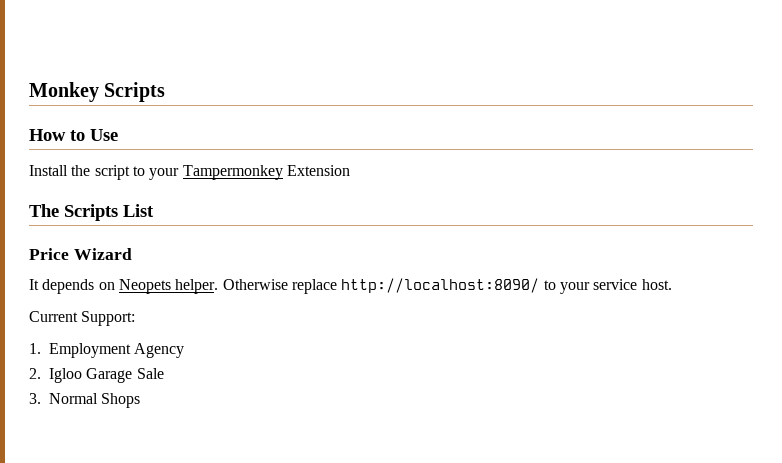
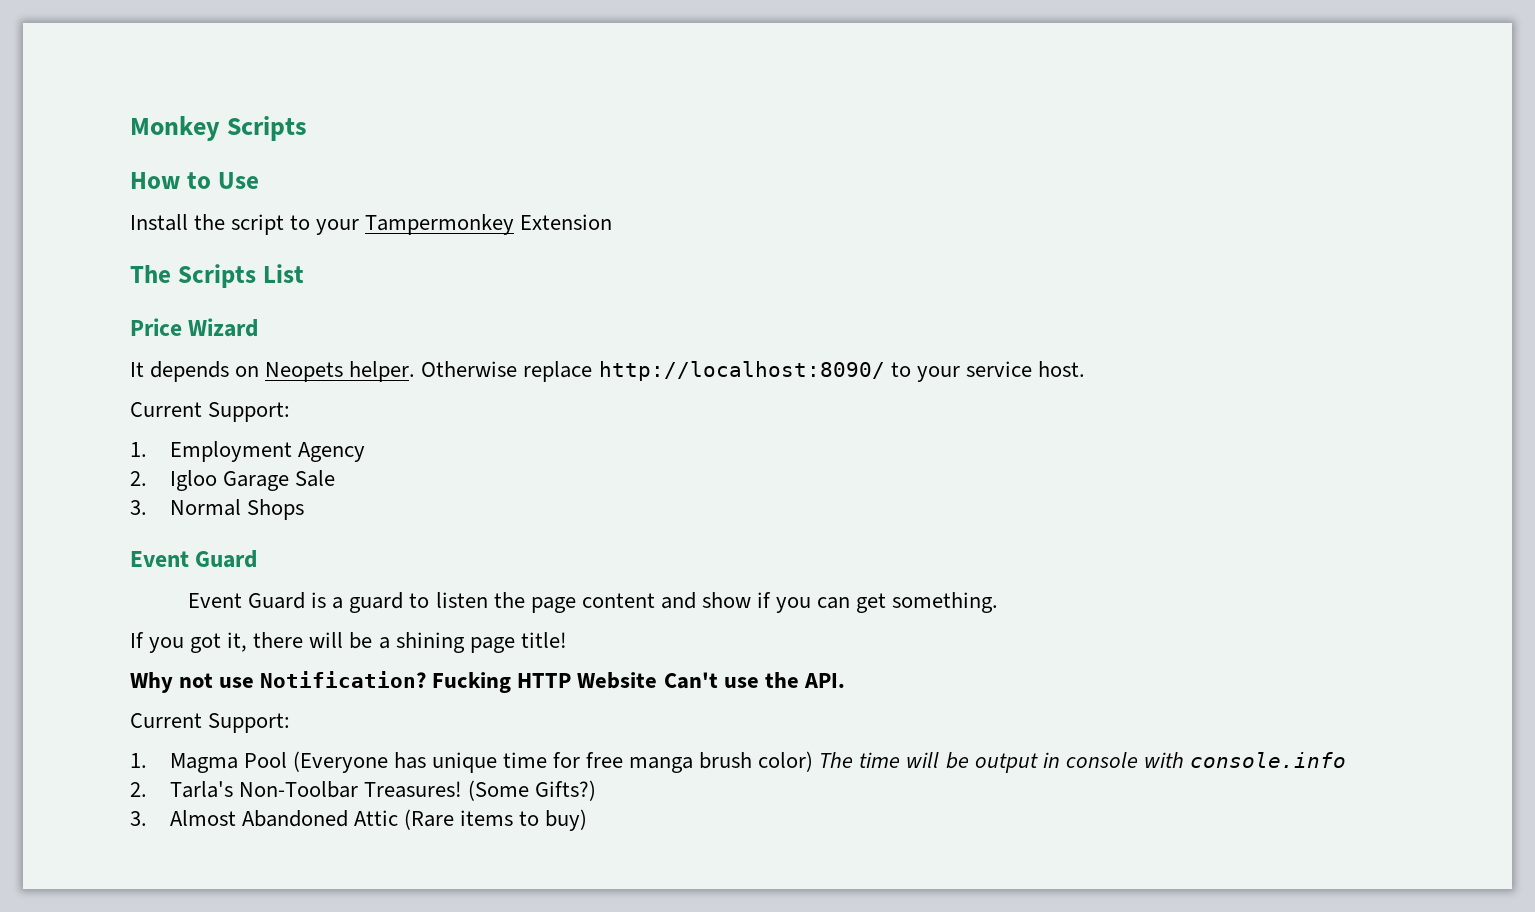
  3. Normal Shops
+ Event Guard
+ Event Guard is a guard to listen the page content and show if you can get something.
+ If you got it, there will be a shining page title!
+ Why not use Notification? Fucking HTTP Website Can't use the API.
+ Current Support:
+ 1. Magma Pool (Everyone has unique time for free manga brush color) The time will be output in console with console.info
+ 2. Tarla's Non-Toolbar Treasures! (Some Gifts?)
+ 3. Almost Abandoned Attic (Rare items to buy)

